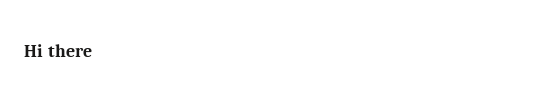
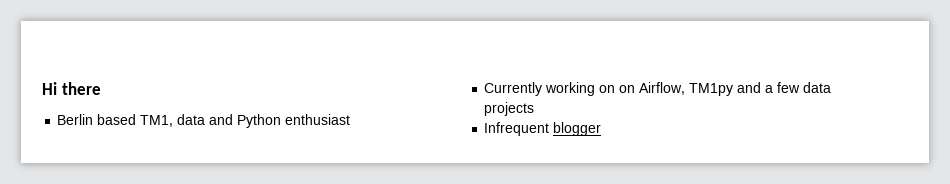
+ Berlin based TM1, data and Python enthusiast
+ Currently working on on Airflow, TM1py and a few data projects
+ Infrequent blogger

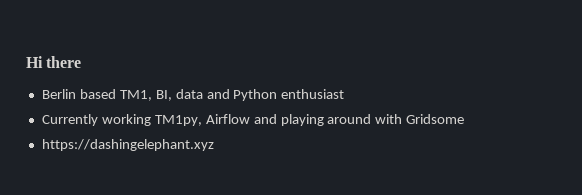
- Berlin based TM1, data and Python enthusiast
+ Berlin based TM1, BI, data and Python enthusiast
- Currently working on on Airflow, TM1py and a few data projects
- Infrequent blogger
+ Currently working TM1py, Airflow and playing around with Gridsome
+ https://dashingelephant.xyz

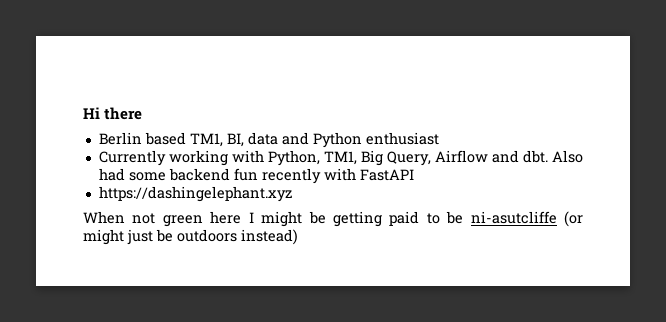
- Currently working TM1py, Airflow and playing around with Gridsome
+ Currently working with Python, TM1, Big Query, Airflow and dbt. Also had some backend fun recently with FastAPI
  https://dashingelephant.xyz
+ When not green here I might be getting paid to be ni-asutcliffe (or might just be outdoors instead)

